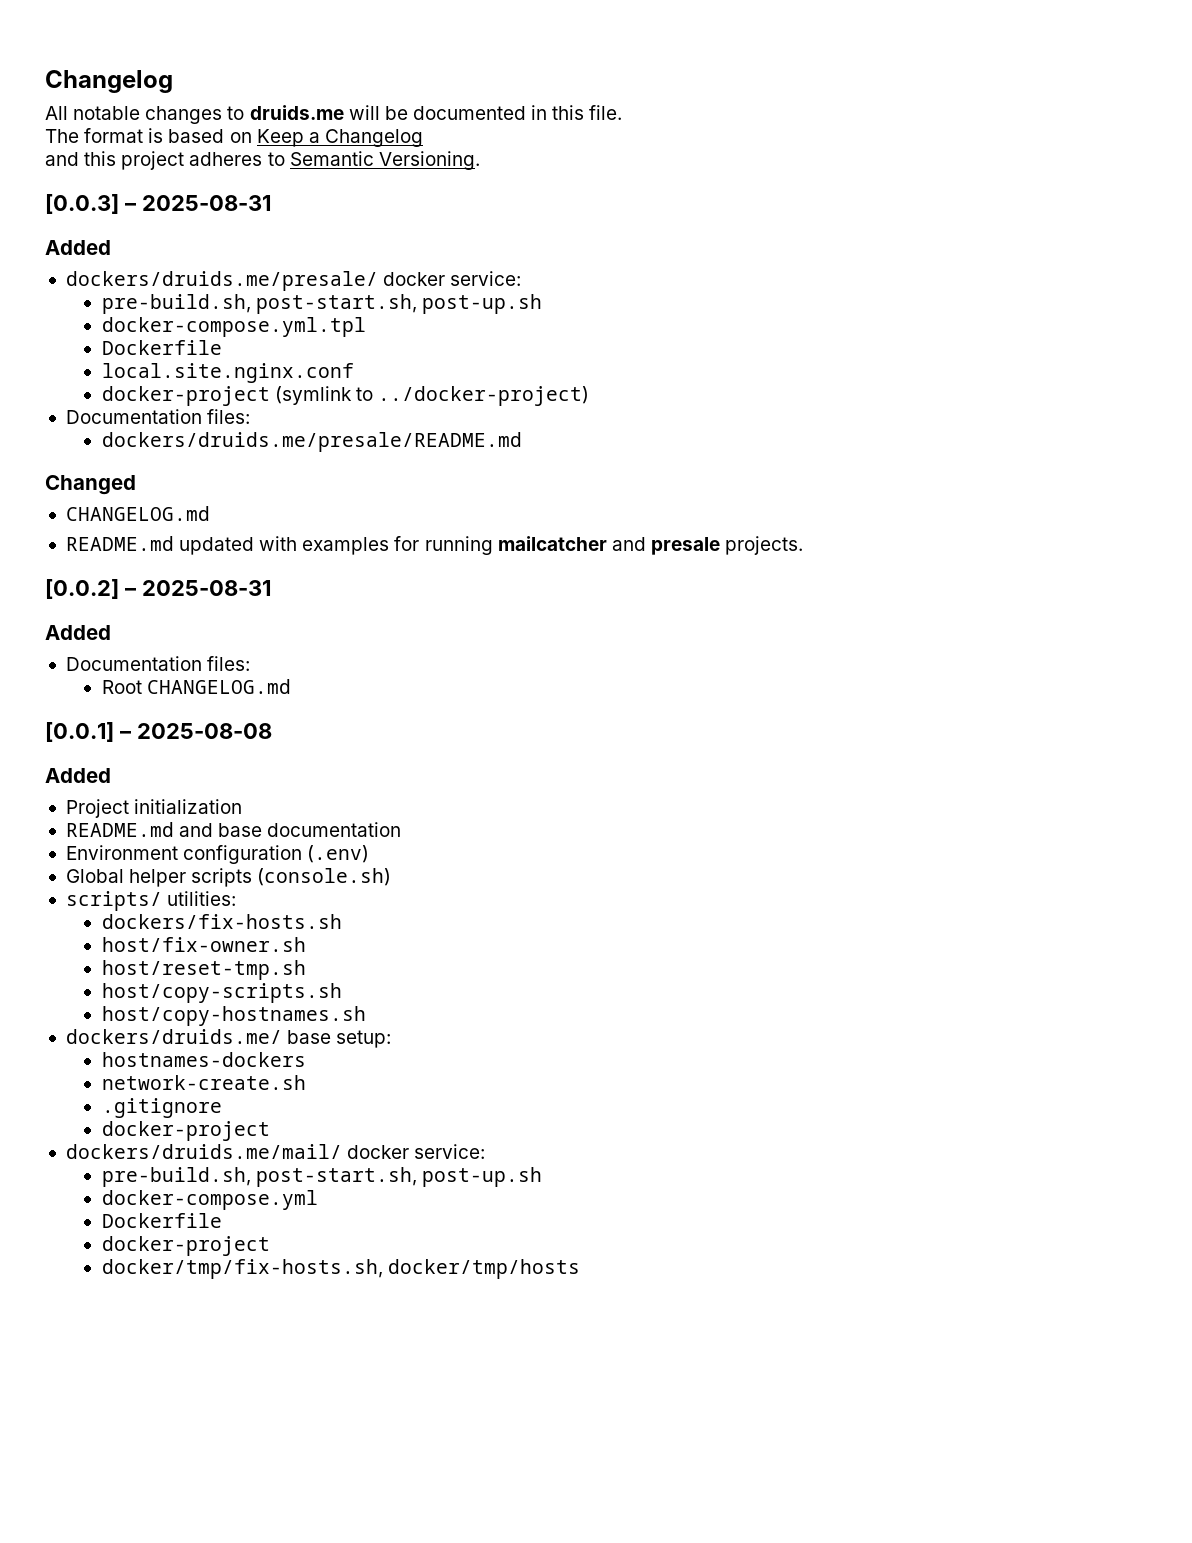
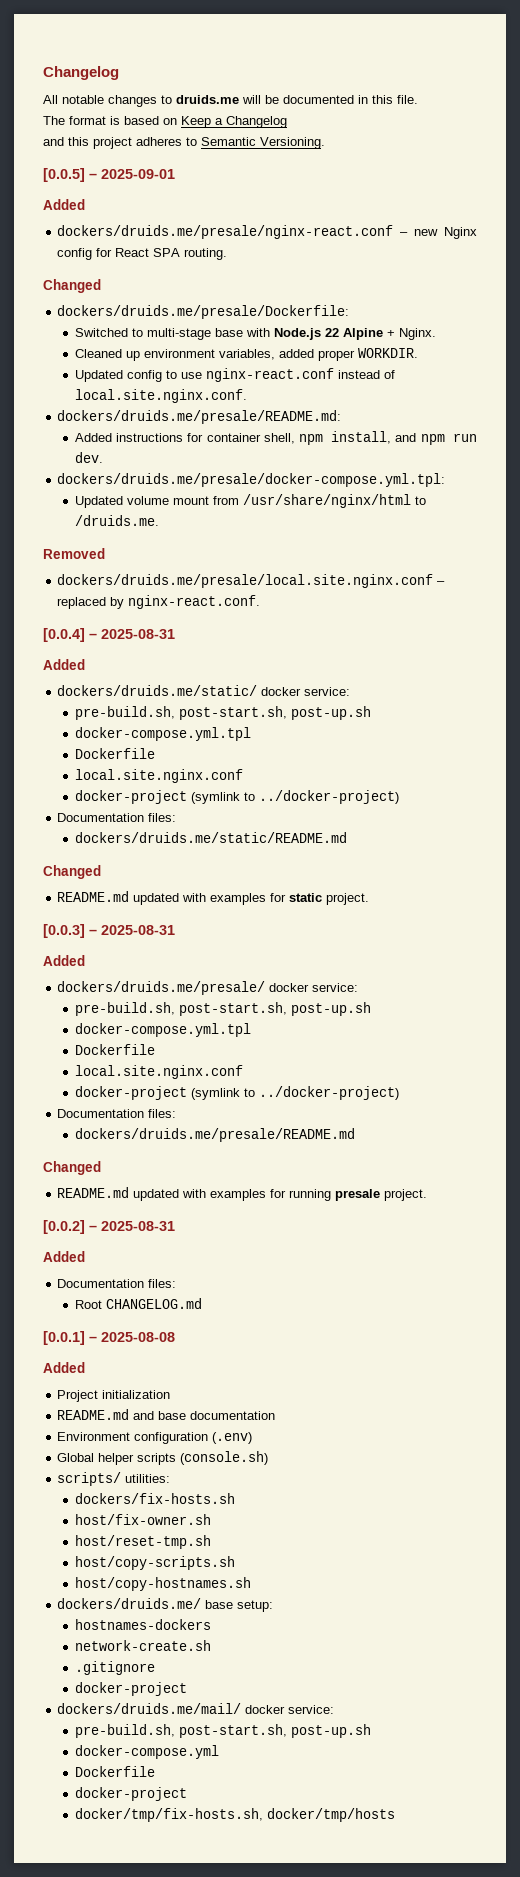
+ [0.0.5] – 2025-09-01
+ Added
+ dockers/druids.me/presale/nginx-react.conf – new Nginx config for React SPA routing.
+ Changed
+ dockers/druids.me/presale/Dockerfile:
+ Switched to multi-stage base with Node.js 22 Alpine + Nginx.
+ Cleaned up environment variables, added proper WORKDIR.
+ Updated config to use nginx-react.conf instead of local.site.nginx.conf.
+ dockers/druids.me/presale/README.md:
+ Added instructions for container shell, npm install, and npm run dev.
+ dockers/druids.me/presale/docker-compose.yml.tpl:
+ Updated volume mount from /usr/share/nginx/html to /druids.me.
+ Removed
+ dockers/druids.me/presale/local.site.nginx.conf – replaced by nginx-react.conf.
+ [0.0.4] – 2025-08-31
+ Added
+ dockers/druids.me/static/ docker service:
+ pre-build.sh, post-start.sh, post-up.sh
+ docker-compose.yml.tpl
+ Dockerfile
+ local.site.nginx.conf
+ docker-project (symlink to ../docker-project)
+ Documentation files:
+ dockers/druids.me/static/README.md
+ Changed
+ README.md updated with examples for static project.
  dockers/druids.me/presale/README.md
  Changed
- CHANGELOG.md
- README.md updated with examples for running mailcatcher and presale projects.
+ README.md updated with examples for running presale project.

